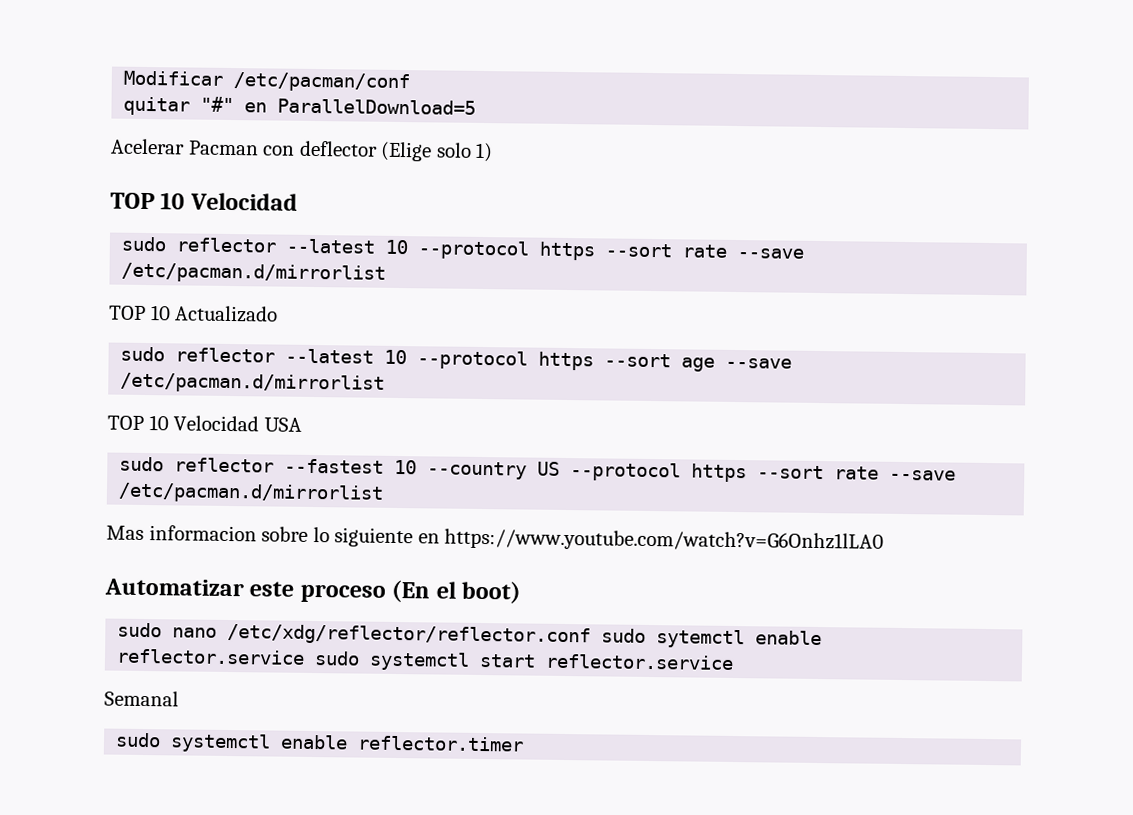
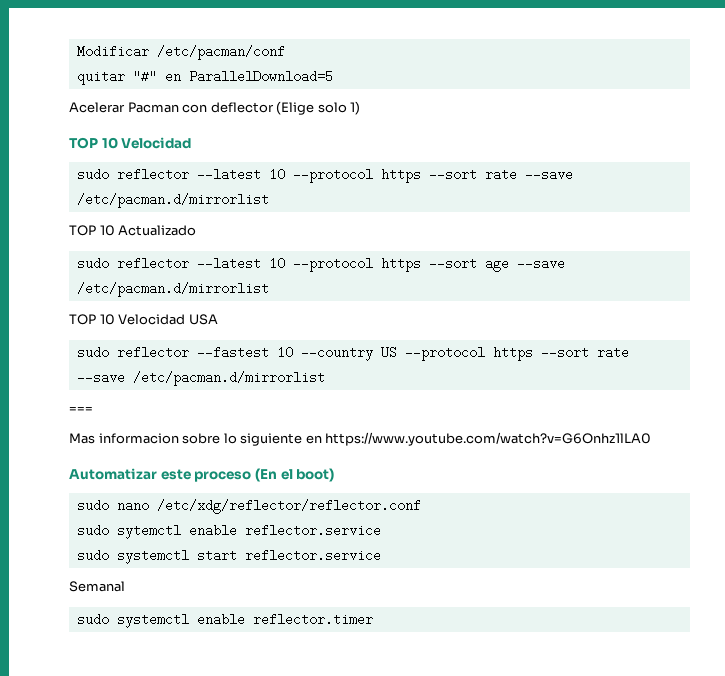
+ ===
- sudo nano /etc/xdg/reflector/reflector.conf sudo sytemctl enable reflector.service sudo systemctl start reflector.service
+ sudo nano /etc/xdg/reflector/reflector.conf
+ sudo sytemctl enable reflector.service
+ sudo systemctl start reflector.service

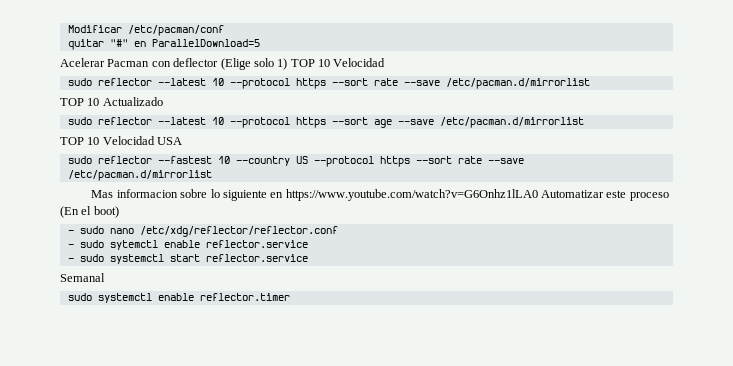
- Acelerar Pacman con deflector (Elige solo 1)
- TOP 10 Velocidad
+ Acelerar Pacman con deflector (Elige solo 1) TOP 10 Velocidad
- ===
- Mas informacion sobre lo siguiente en https://www.youtube.com/watch?v=G6Onhz1lLA0
- Automatizar este proceso (En el boot)
+ Mas informacion sobre lo siguiente en https://www.youtube.com/watch?v=G6Onhz1lLA0 Automatizar este proceso (En el boot)
- sudo nano /etc/xdg/reflector/reflector.conf
+ - sudo nano /etc/xdg/reflector/reflector.conf
- sudo sytemctl enable reflector.service
+ - sudo sytemctl enable reflector.service
- sudo systemctl start reflector.service
+ - sudo systemctl start reflector.service

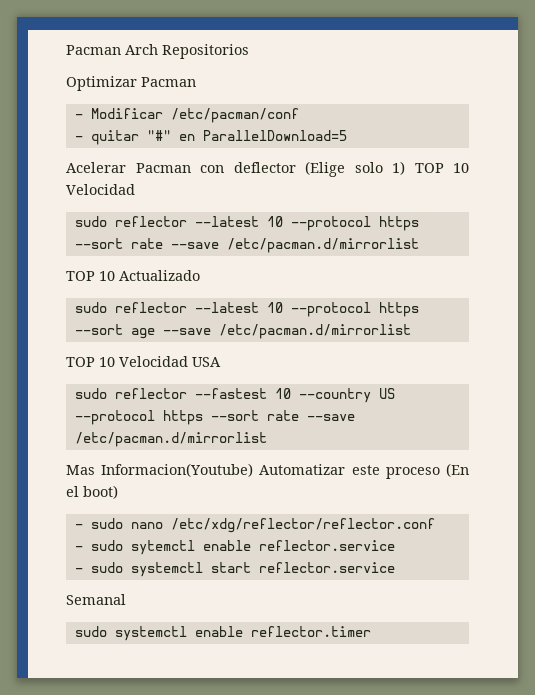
- Modificar /etc/pacman/conf
+ Pacman Arch Repositorios
+ Optimizar Pacman
+ - Modificar /etc/pacman/conf
- quitar "#" en ParallelDownload=5
+ - quitar "#" en ParallelDownload=5
- Mas informacion sobre lo siguiente en https://www.youtube.com/watch?v=G6Onhz1lLA0 Automatizar este proceso (En el boot)
+ Mas Informacion(Youtube) Automatizar este proceso (En el boot)

